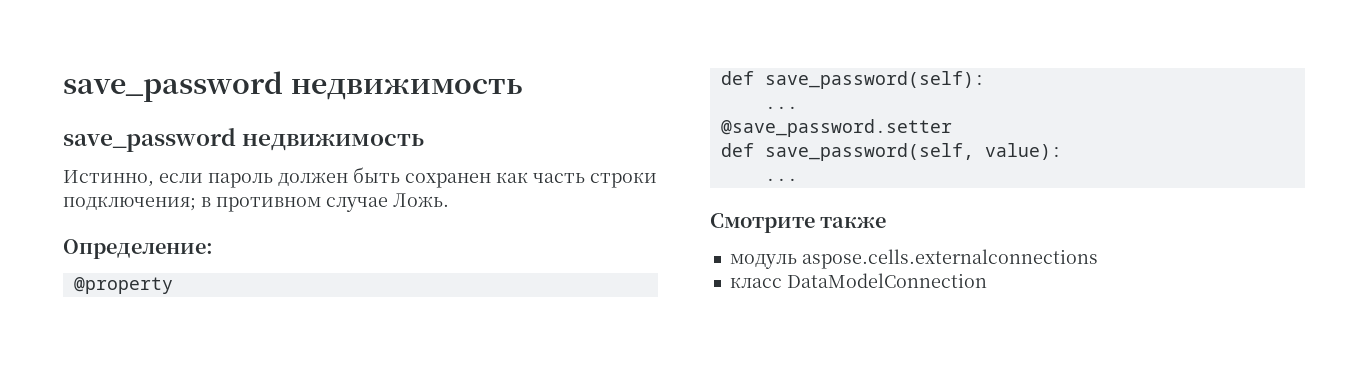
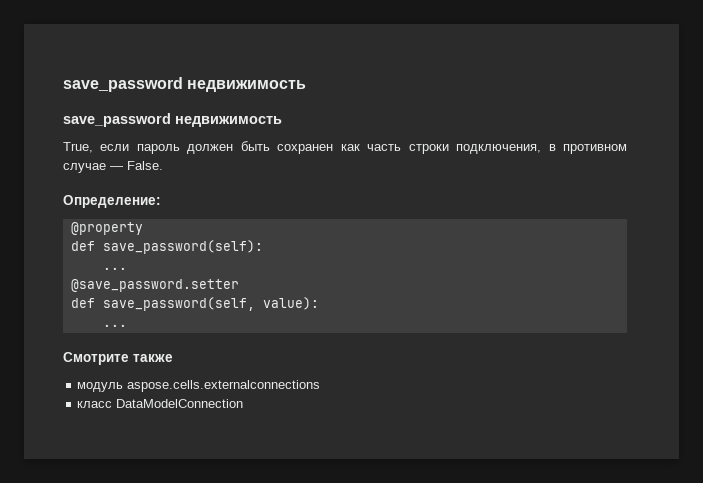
- Истинно, если пароль должен быть сохранен как часть строки подключения; в противном случае Ложь.
+ True, если пароль должен быть сохранен как часть строки подключения, в противном случае — False.

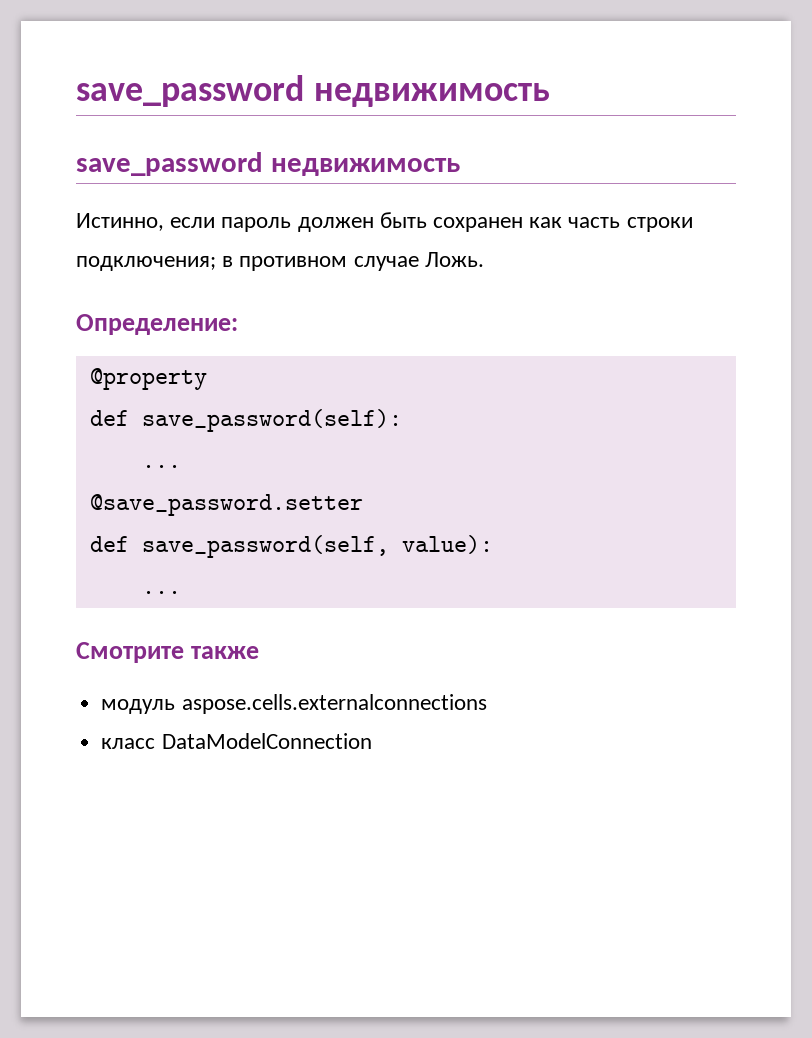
- True, если пароль должен быть сохранен как часть строки подключения, в противном случае — False.
+ Истинно, если пароль должен быть сохранен как часть строки подключения; в противном случае Ложь.

